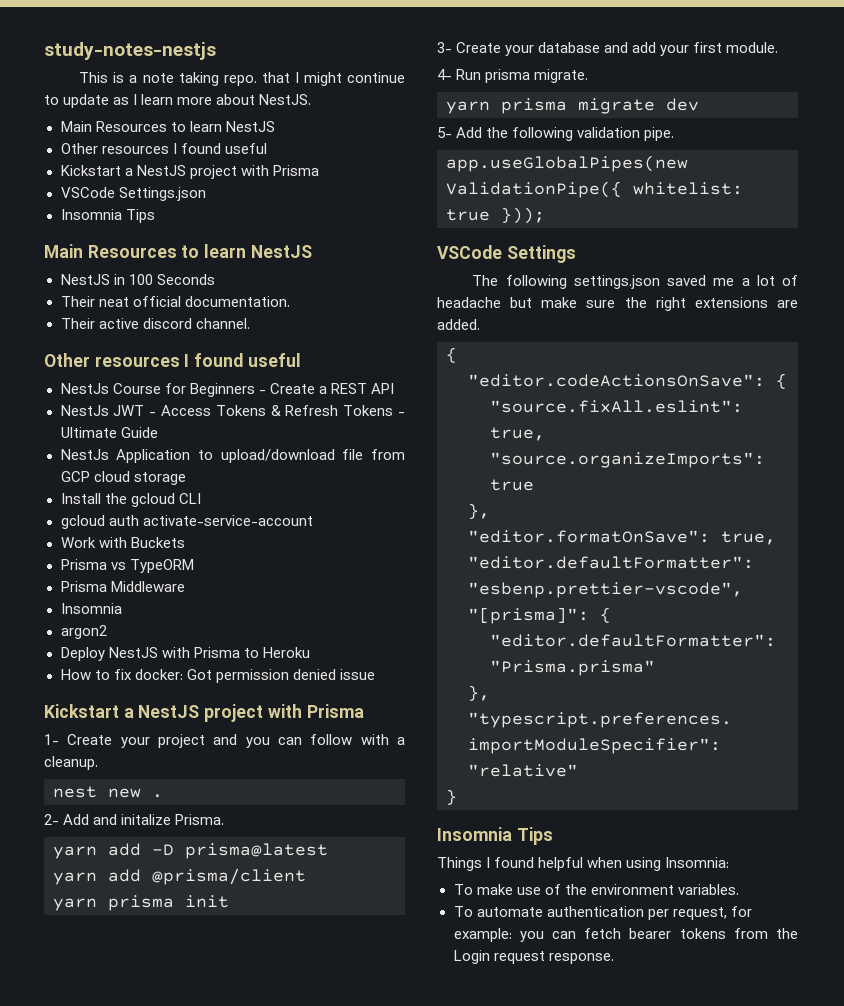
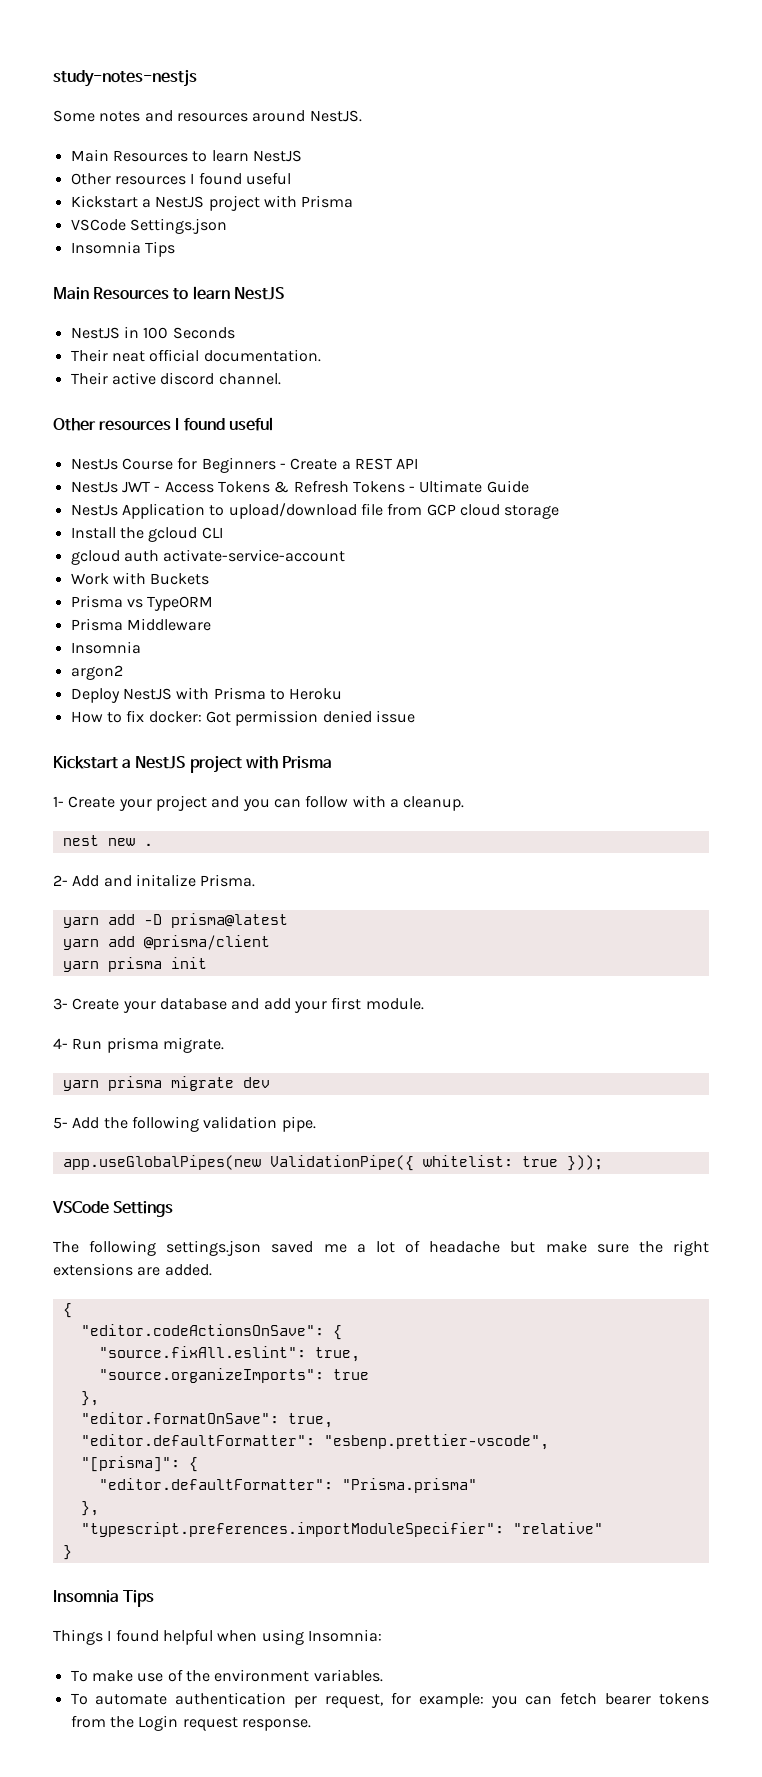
- This is a note taking repo. that I might continue to update as I learn more about NestJS.
+ Some notes and resources around NestJS.

